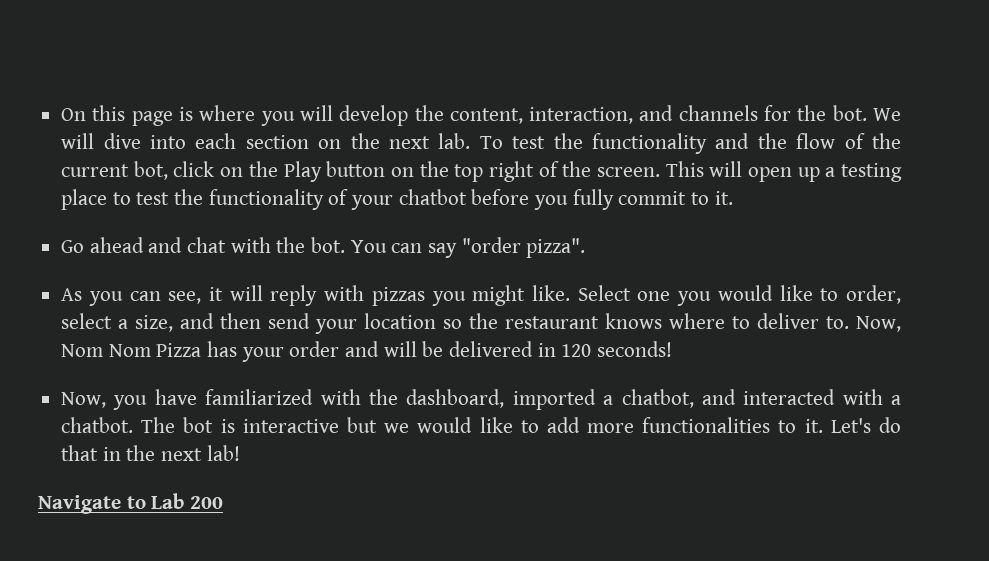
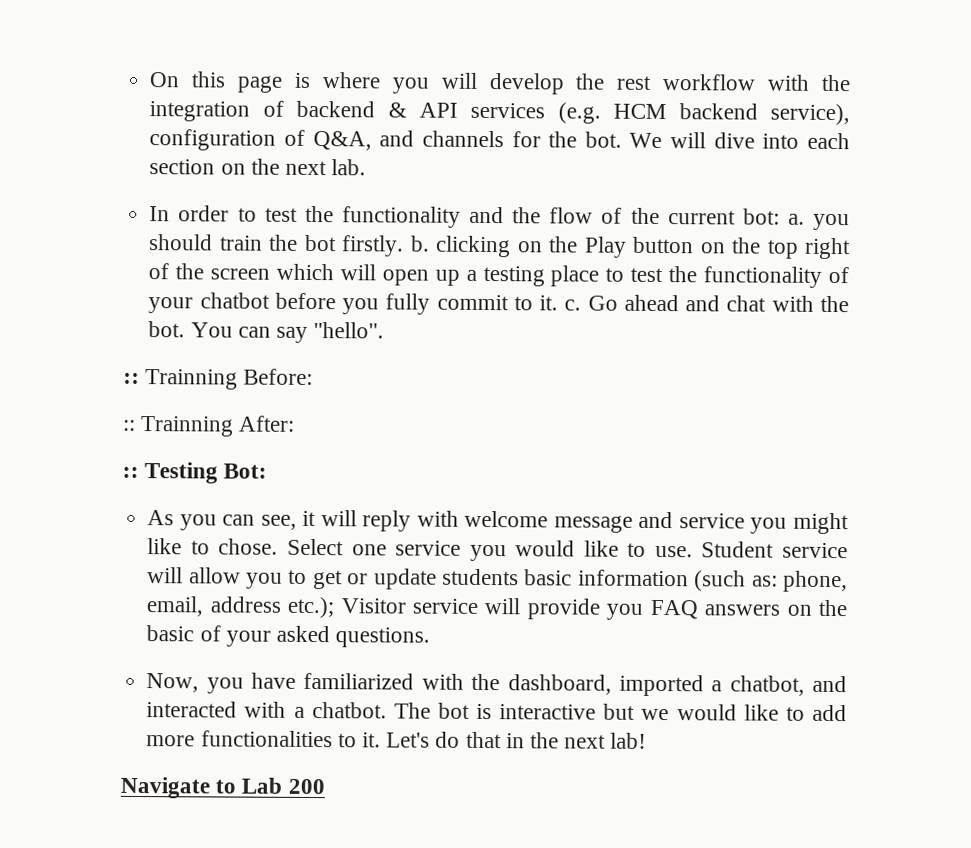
- On this page is where you will develop the content, interaction, and channels for the bot.
+ On this page is where you will develop the rest workflow with the integration of backend & API services (e.g. HCM backend service), configuration of Q&A, and channels for the bot.
- We will dive into each section on the next lab. To test the functionality and the flow of the current bot, click on the Play button on the top right of the screen. This will open up a testing place to test the functionality of your chatbot before you fully commit to it.
- Go ahead and chat with the bot.
+ We will dive into each section on the next lab.
+ In order to test the functionality and the flow of the current bot: a. you should train the bot firstly. b. clicking on the Play button on the top right of the screen which will open up a testing place to test the functionality of your chatbot before you fully commit to it. c. Go ahead and chat with the bot.
- You can say "order pizza".
+ You can say "hello".
+ :: Trainning Before:
+ :: Trainning After:
+ :: Testing Bot:
- As you can see, it will reply with pizzas you might like.
+ As you can see, it will reply with welcome message and service you might like to chose.
- Select one you would like to order, select a size, and then send your location so the restaurant knows where to deliver to. Now, Nom Nom Pizza has your order and will be delivered in 120 seconds!
+ Select one service you would like to use. Student service will allow you to get or update students basic information (such as: phone, email, address etc.); Visitor service will provide you FAQ answers on the basic of your asked questions.

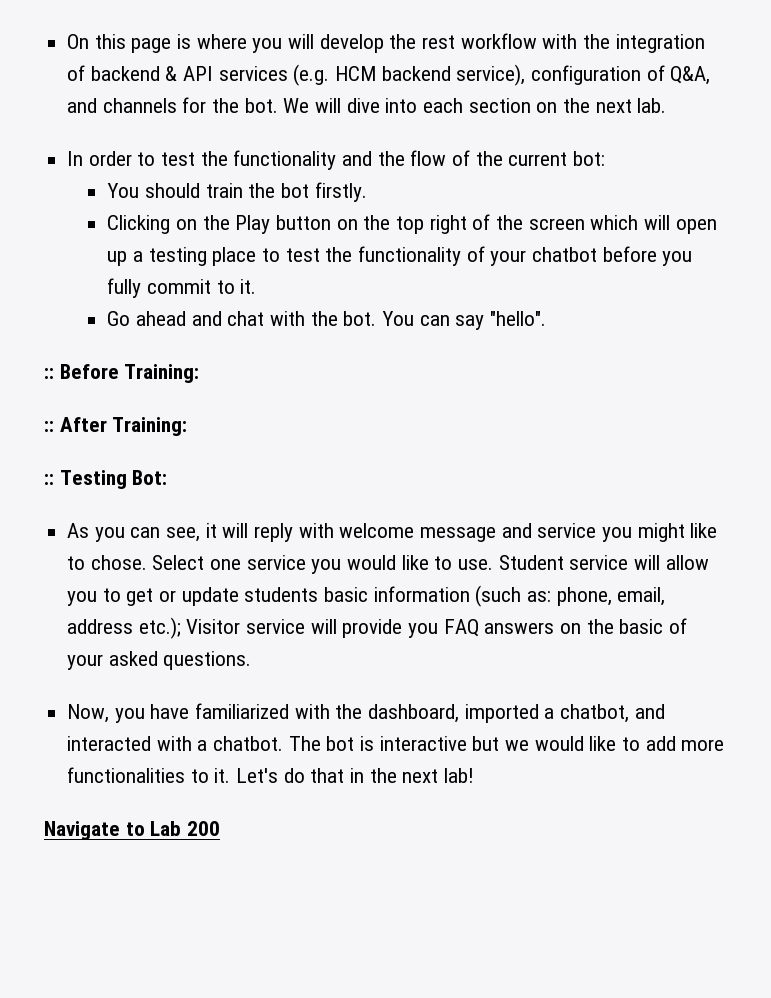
- In order to test the functionality and the flow of the current bot: a. you should train the bot firstly. b. clicking on the Play button on the top right of the screen which will open up a testing place to test the functionality of your chatbot before you fully commit to it. c. Go ahead and chat with the bot.
+ In order to test the functionality and the flow of the current bot:
+ You should train the bot firstly.
+ Clicking on the Play button on the top right of the screen which will open up a testing place to test the functionality of your chatbot before you fully commit to it.
+ Go ahead and chat with the bot.
- :: Trainning Before:
- :: Trainning After:
+ :: Before Training:
+ :: After Training:

